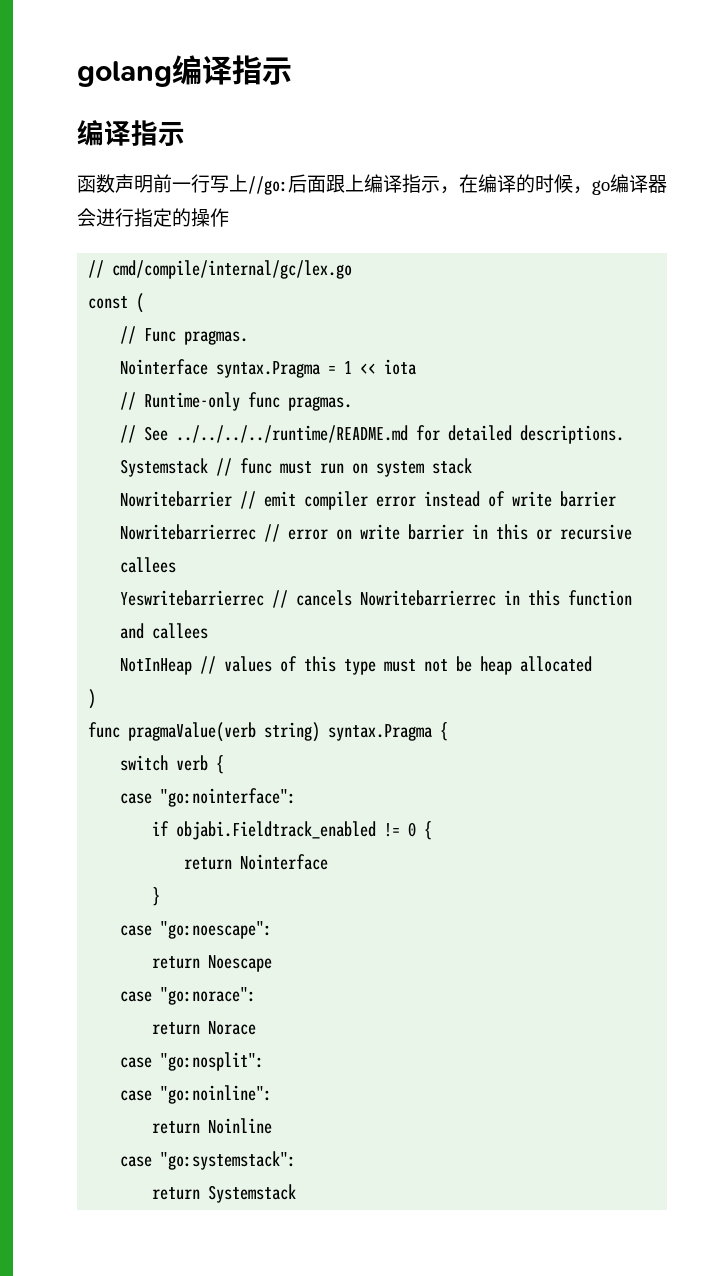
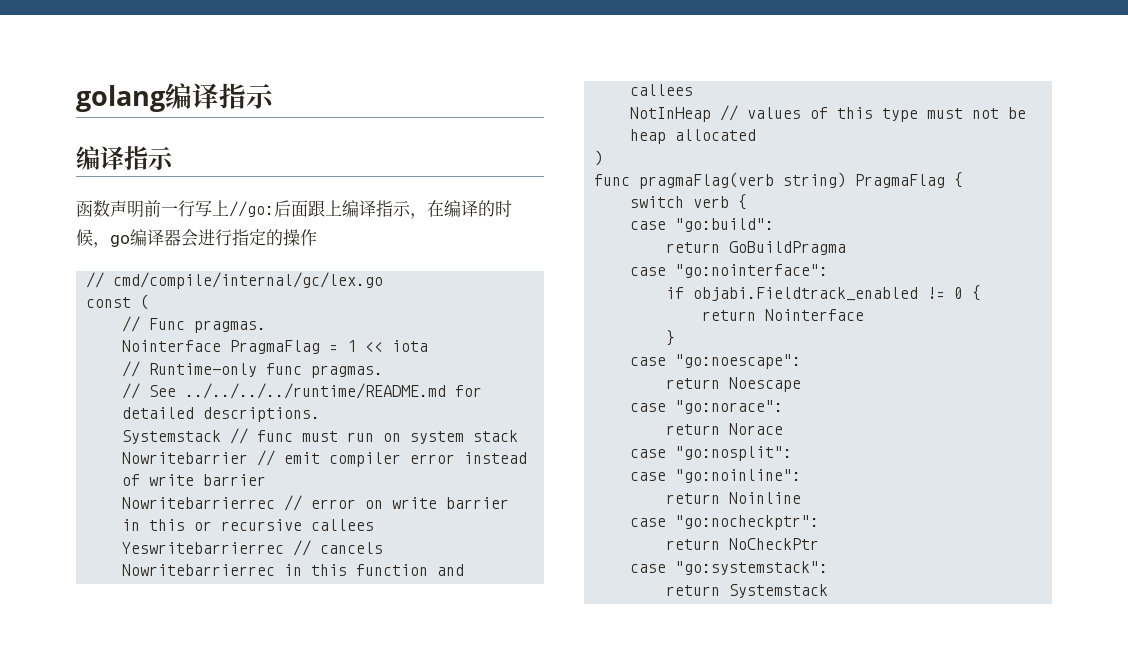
- Nointerface syntax.Pragma = 1 << iota
+ Nointerface PragmaFlag = 1 << iota
- func pragmaValue(verb string) syntax.Pragma {
+ func pragmaFlag(verb string) PragmaFlag {
+ case "go:build":
+ return GoBuildPragma
+ case "go:nocheckptr":
+ return NoCheckPtr

